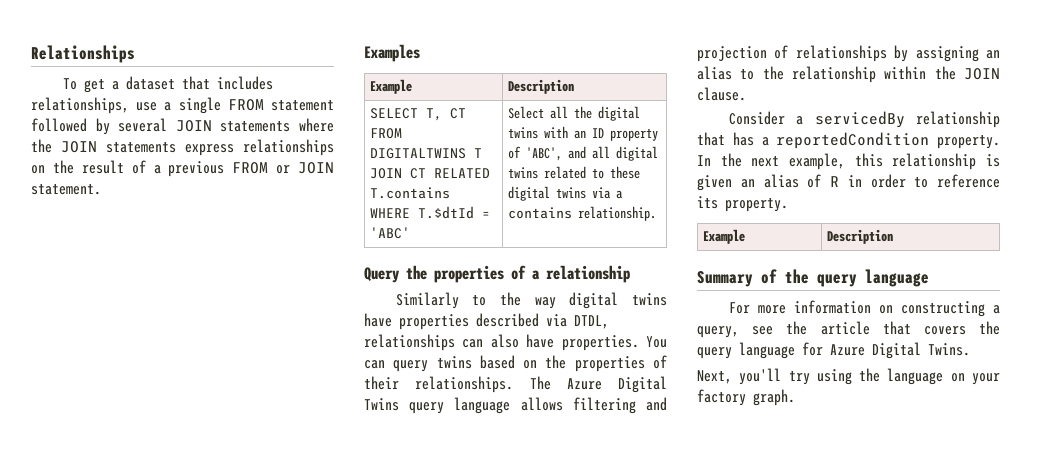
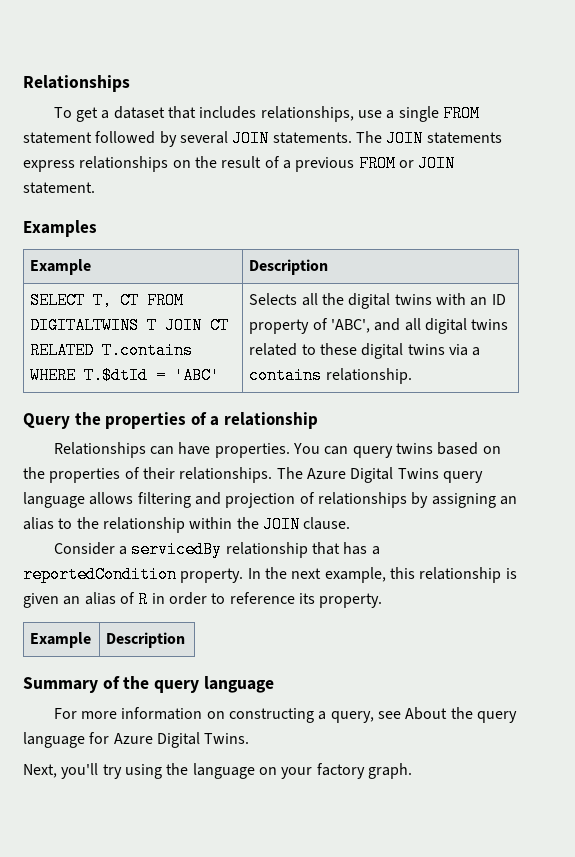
- To get a dataset that includes relationships, use a single FROM statement followed by several JOIN statements where the JOIN statements express relationships on the result of a previous FROM or JOIN statement.
+ To get a dataset that includes relationships, use a single FROM statement followed by several JOIN statements. The JOIN statements express relationships on the result of a previous FROM or JOIN statement.
- SELECT T, CT FROM DIGITALTWINS T JOIN CT RELATED T.contains WHERE T.$dtId = 'ABC' | Select all the digital twins with an ID property of 'ABC', and all digital twins related to these digital twins via a contains relationship.
+ SELECT T, CT FROM DIGITALTWINS T JOIN CT RELATED T.contains WHERE T.$dtId = 'ABC' | Selects all the digital twins with an ID property of 'ABC', and all digital twins related to these digital twins via a contains relationship.
- Similarly to the way digital twins have properties described via DTDL, relationships can also have properties.
+ Relationships can have properties.
- For more information on constructing a query, see the article that covers the query language for Azure Digital Twins.
+ For more information on constructing a query, see About the query language for Azure Digital Twins.

